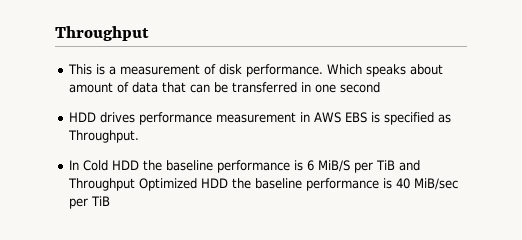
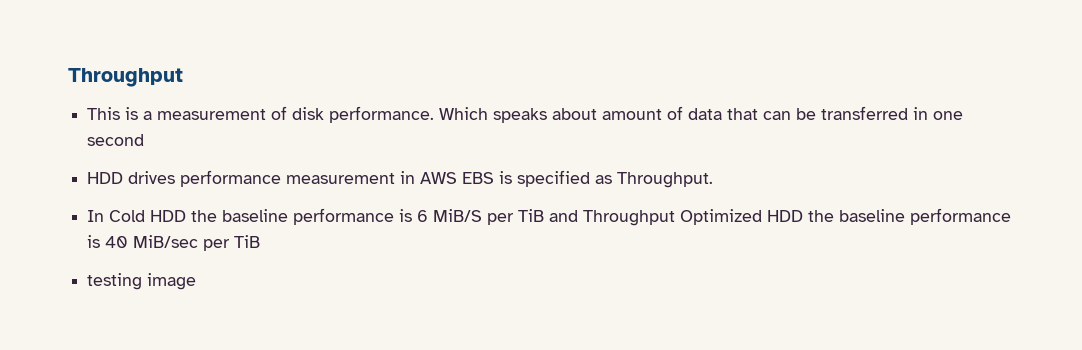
+ testing image

